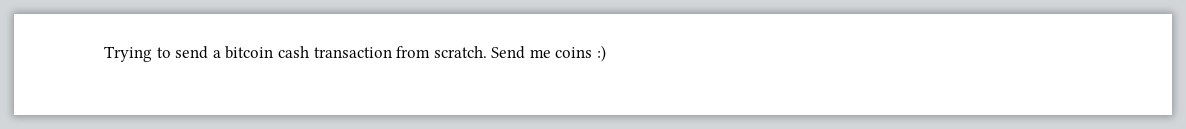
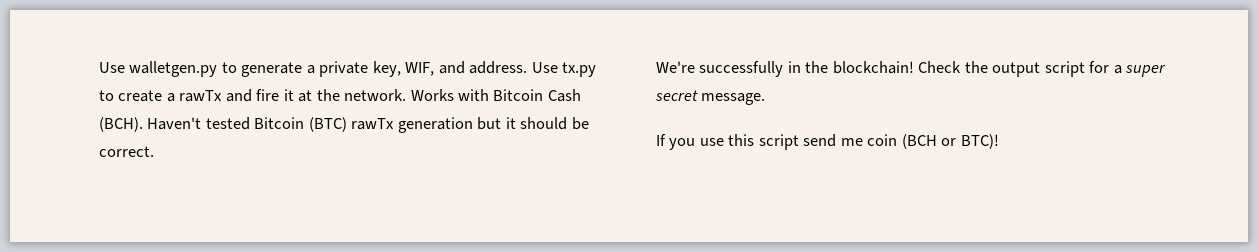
- Trying to send a bitcoin cash transaction from scratch. Send me coins :)
+ Use walletgen.py to generate a private key, WIF, and address. Use tx.py to create a rawTx and fire it at the network. Works with Bitcoin Cash (BCH). Haven't tested Bitcoin (BTC) rawTx generation but it should be correct.
+ We're successfully in the blockchain! Check the output script for a super secret message.
+ If you use this script send me coin (BCH or BTC)!

